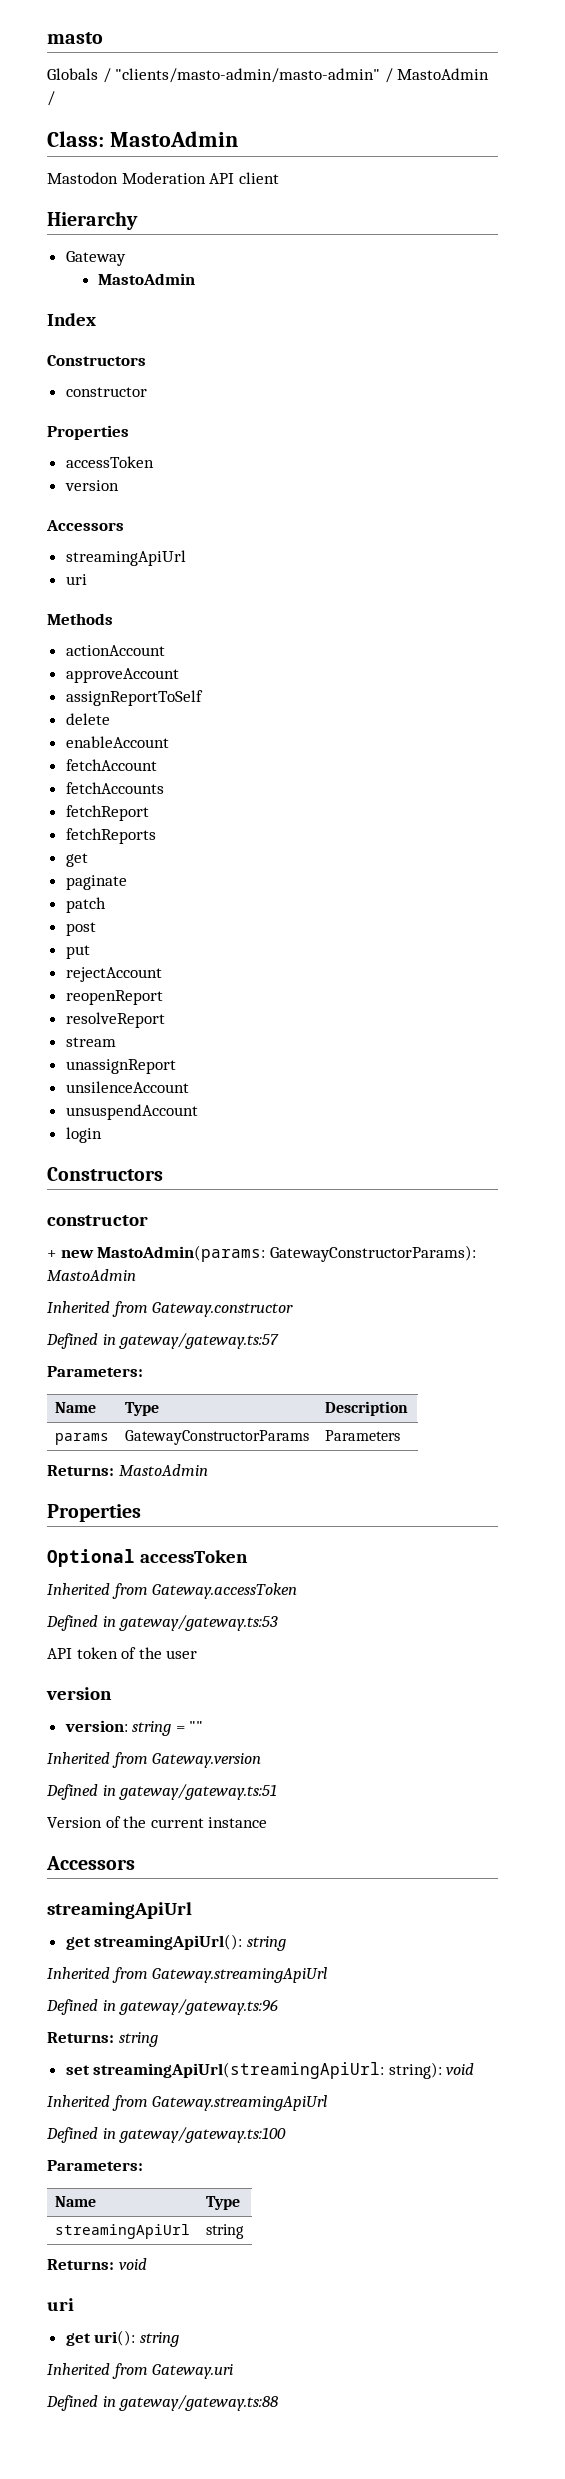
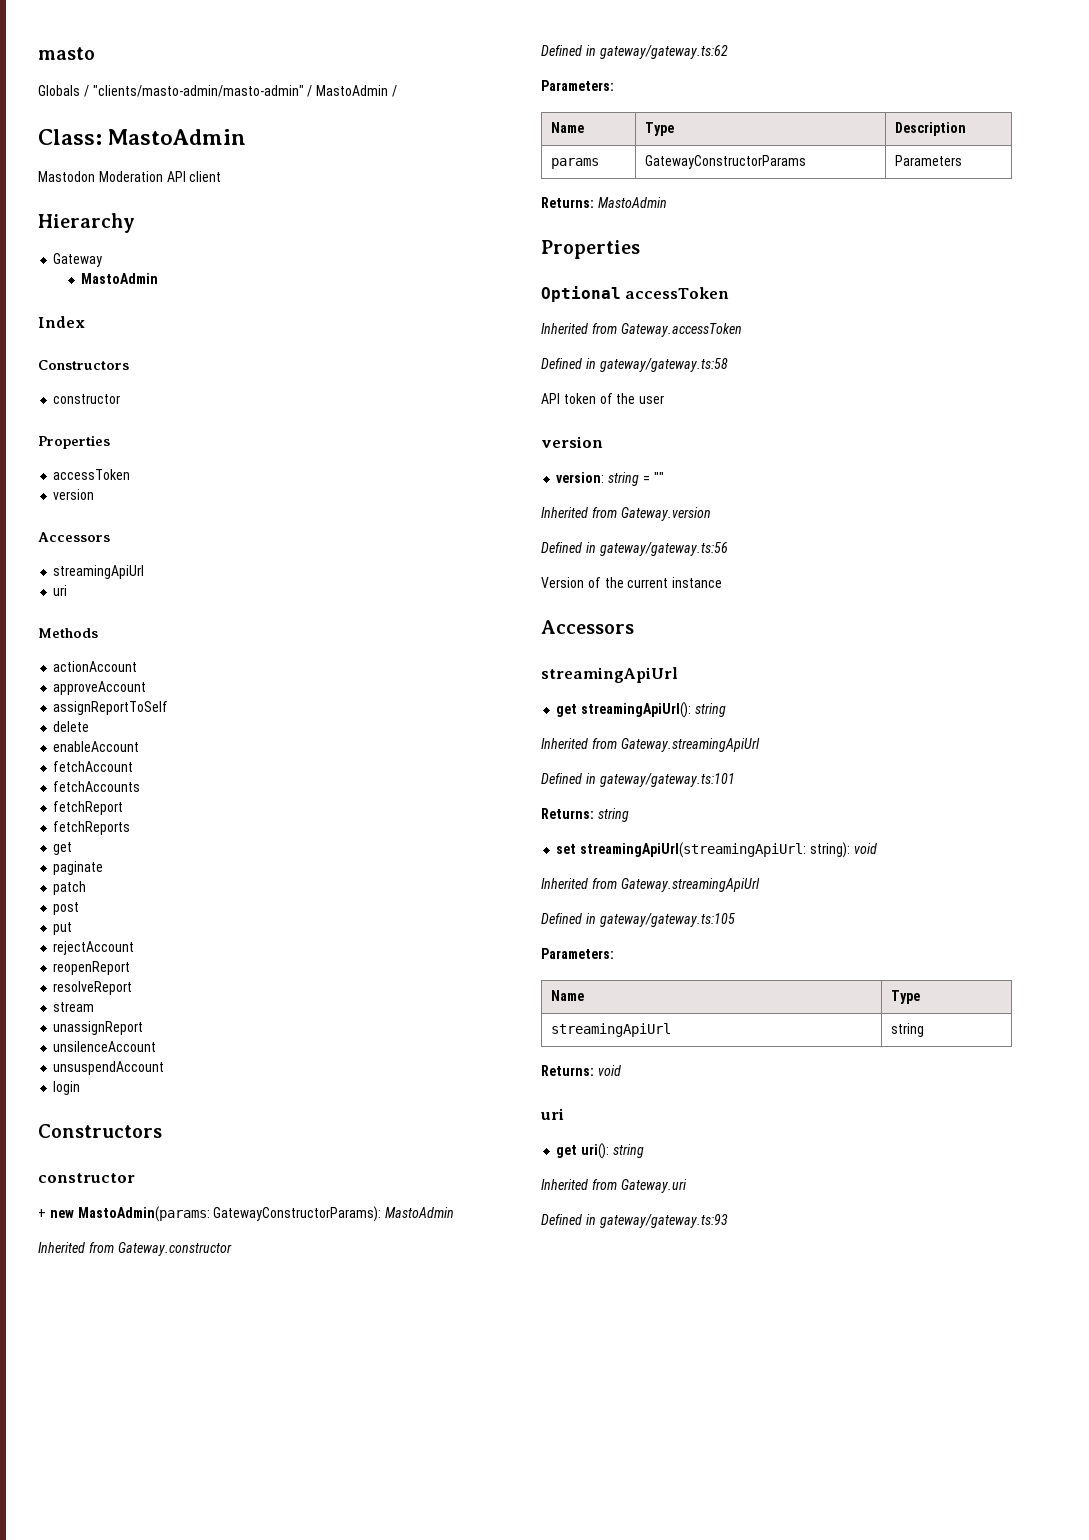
- Defined in gateway/gateway.ts:57
+ Defined in gateway/gateway.ts:62
- Defined in gateway/gateway.ts:53
+ Defined in gateway/gateway.ts:58
- Defined in gateway/gateway.ts:51
+ Defined in gateway/gateway.ts:56
- Defined in gateway/gateway.ts:96
+ Defined in gateway/gateway.ts:101
- Defined in gateway/gateway.ts:100
+ Defined in gateway/gateway.ts:105
- Defined in gateway/gateway.ts:88
+ Defined in gateway/gateway.ts:93

